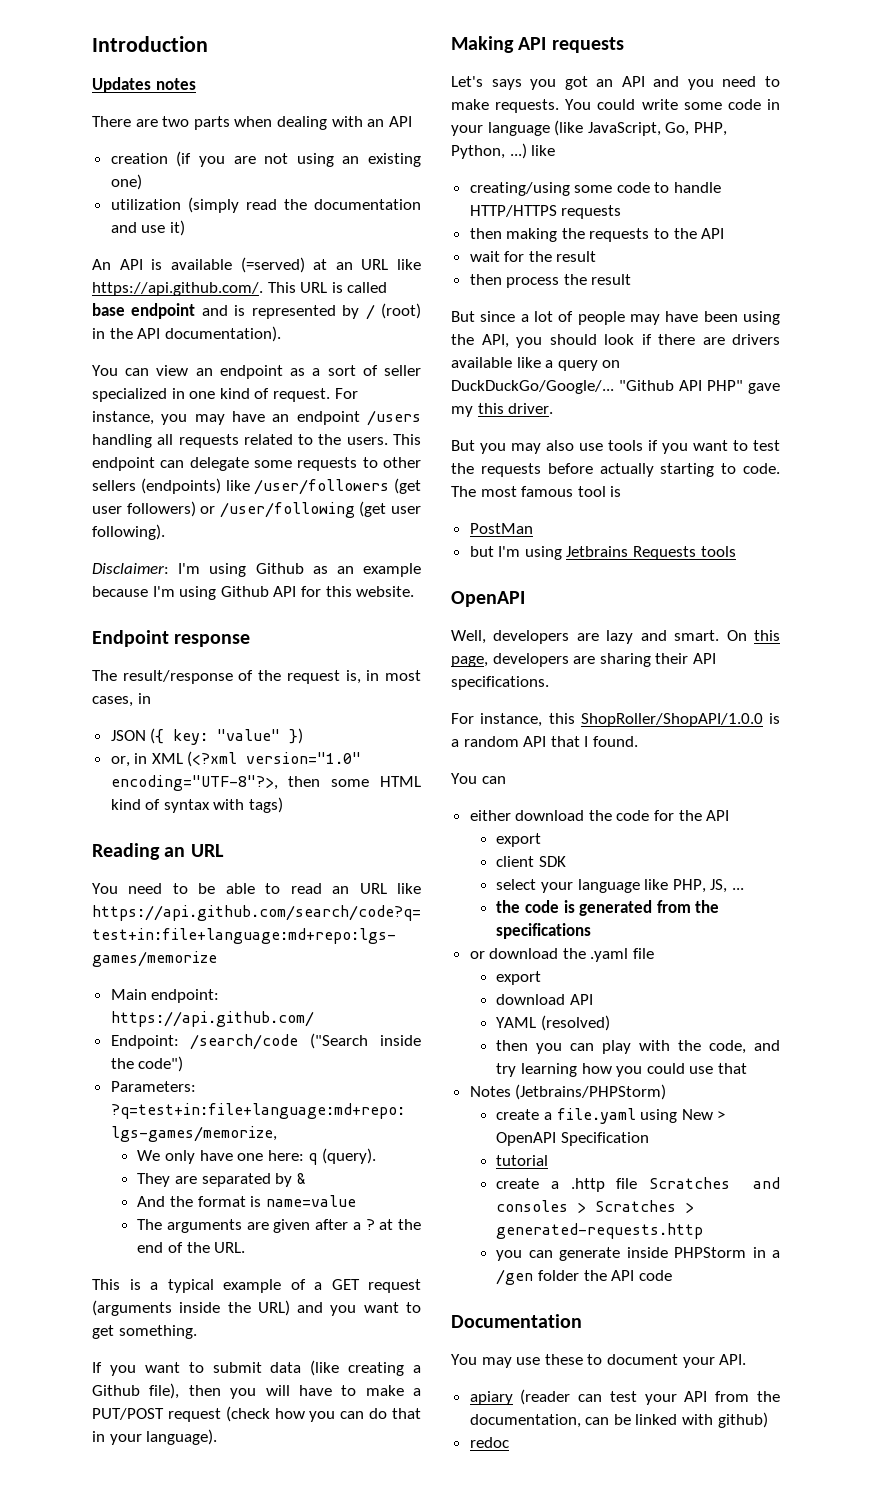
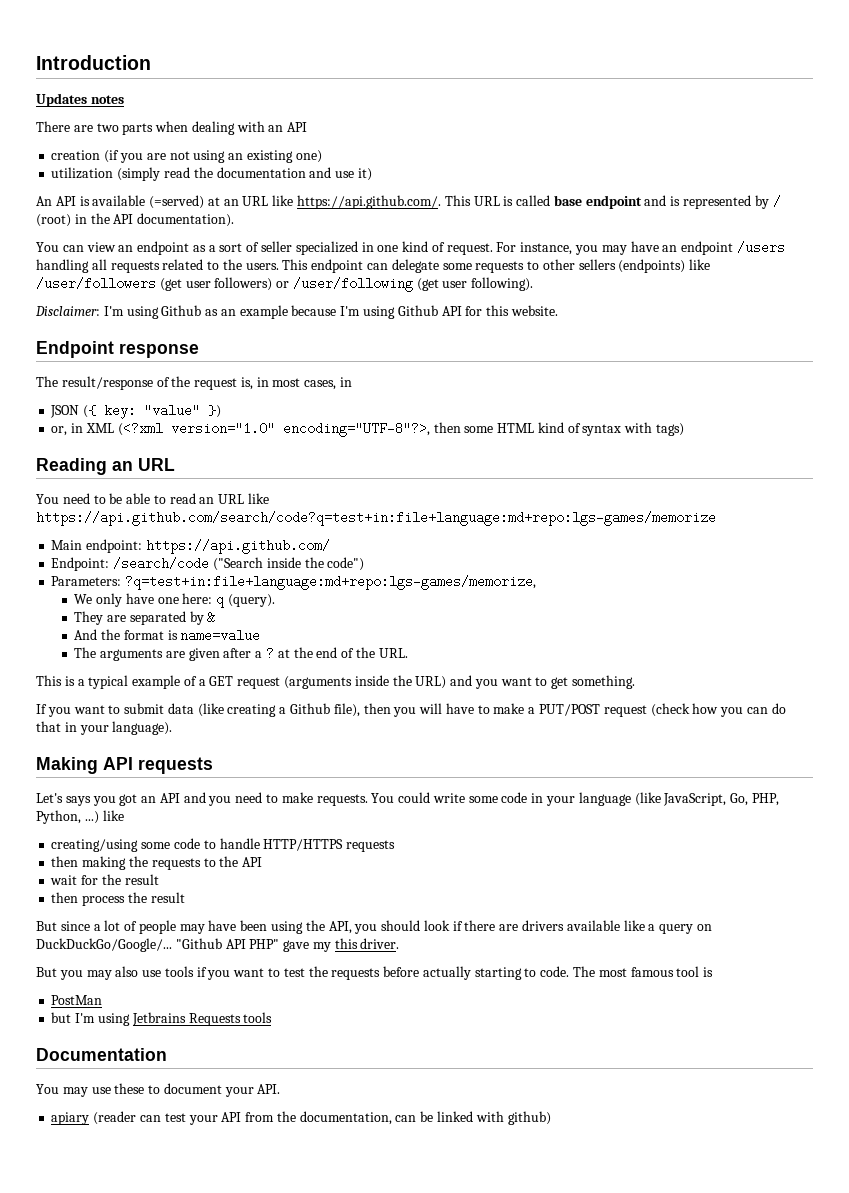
  but I'm using Jetbrains Requests tools
- OpenAPI
- Well, developers are lazy and smart. On this page, developers are sharing their API specifications.
- For instance, this ShopRoller/ShopAPI/1.0.0 is a random API that I found.
- You can
- either download the code for the API
- export
- client SDK
- select your language like PHP, JS, ...
- the code is generated from the specifications
- or download the .yaml file
- export
- download API
- YAML (resolved)
- then you can play with the code, and try learning how you could use that
- Notes (Jetbrains/PHPStorm)
- create a file.yaml using New > OpenAPI Specification
- tutorial
- create a .http file Scratches and consoles > Scratches > generated-requests.http
- you can generate inside PHPStorm in a /gen folder the API code
- redoc

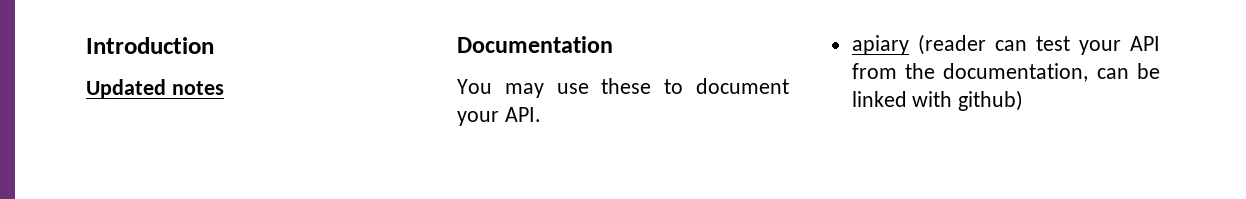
- Updates notes
+ Updated notes
- There are two parts when dealing with an API
- creation (if you are not using an existing one)
- utilization (simply read the documentation and use it)
- An API is available (=served) at an URL like https://api.github.com/. This URL is called base endpoint and is represented by / (root) in the API documentation).
- You can view an endpoint as a sort of seller specialized in one kind of request. For instance, you may have an endpoint /users handling all requests related to the users. This endpoint can delegate some requests to other sellers (endpoints) like /user/followers (get user followers) or /user/following (get user following).
- Disclaimer: I'm using Github as an example because I'm using Github API for this website.
- Endpoint response
- The result/response of the request is, in most cases, in
- JSON ({ key: "value" })
- or, in XML (<?xml version="1.0" encoding="UTF-8"?>, then some HTML kind of syntax with tags)
- Reading an URL
- You need to be able to read an URL like https://api.github.com/search/code?q=test+in:file+language:md+repo:lgs-games/memorize
- Main endpoint: https://api.github.com/
- Endpoint: /search/code ("Search inside the code")
- Parameters: ?q=test+in:file+language:md+repo:lgs-games/memorize,
- We only have one here: q (query).
- They are separated by &
- And the format is name=value
- The arguments are given after a ? at the end of the URL.
- This is a typical example of a GET request (arguments inside the URL) and you want to get something.
- If you want to submit data (like creating a Github file), then you will have to make a PUT/POST request (check how you can do that in your language).
- Making API requests
- Let's says you got an API and you need to make requests. You could write some code in your language (like JavaScript, Go, PHP, Python, ...) like
- creating/using some code to handle HTTP/HTTPS requests
- then making the requests to the API
- wait for the result
- then process the result
- But since a lot of people may have been using the API, you should look if there are drivers available like a query on DuckDuckGo/Google/... "Github API PHP" gave my this driver.
- But you may also use tools if you want to test the requests before actually starting to code. The most famous tool is
- PostMan
- but I'm using Jetbrains Requests tools

